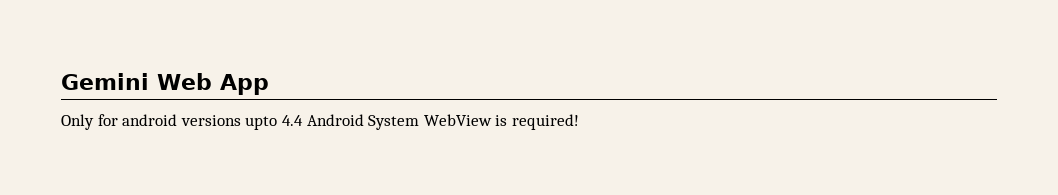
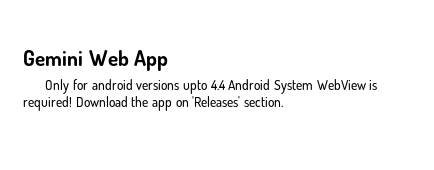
+ Download the app on 'Releases' section.

